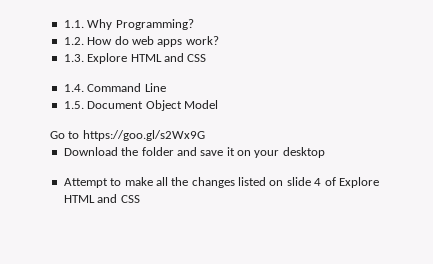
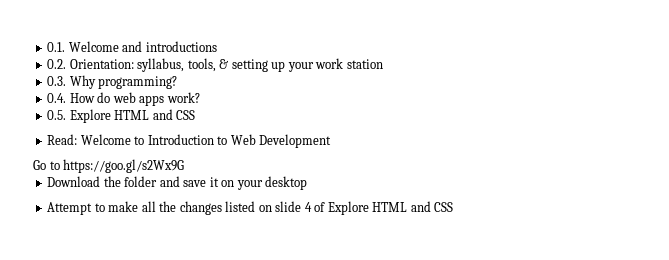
- 1.1. Why Programming?
- 1.2. How do web apps work?
+ 0.1. Welcome and introductions
+ 0.2. Orientation: syllabus, tools, & setting up your work station
+ 0.3. Why programming?
+ 0.4. How do web apps work?
- 1.3. Explore HTML and CSS
+ 0.5. Explore HTML and CSS
- 1.4. Command Line
- 1.5. Document Object Model
+ Read: Welcome to Introduction to Web Development

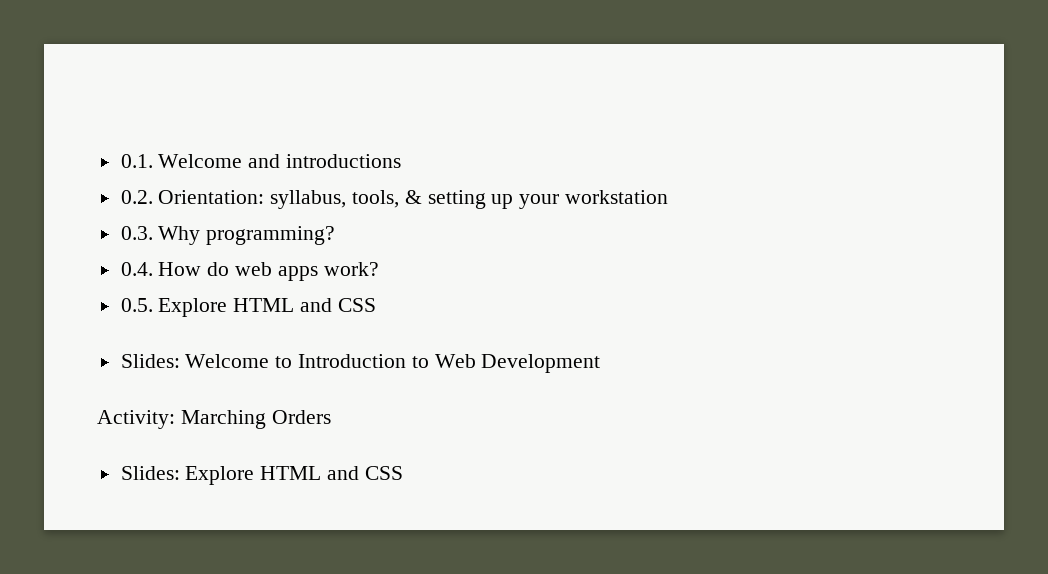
- 0.2. Orientation: syllabus, tools, & setting up your work station
+ 0.2. Orientation: syllabus, tools, & setting up your workstation
- Read: Welcome to Introduction to Web Development
+ Slides: Welcome to Introduction to Web Development
- Go to https://goo.gl/s2Wx9G
- Download the folder and save it on your desktop
- Attempt to make all the changes listed on slide 4 of Explore HTML and CSS
+ Activity: Marching Orders
+ Slides: Explore HTML and CSS

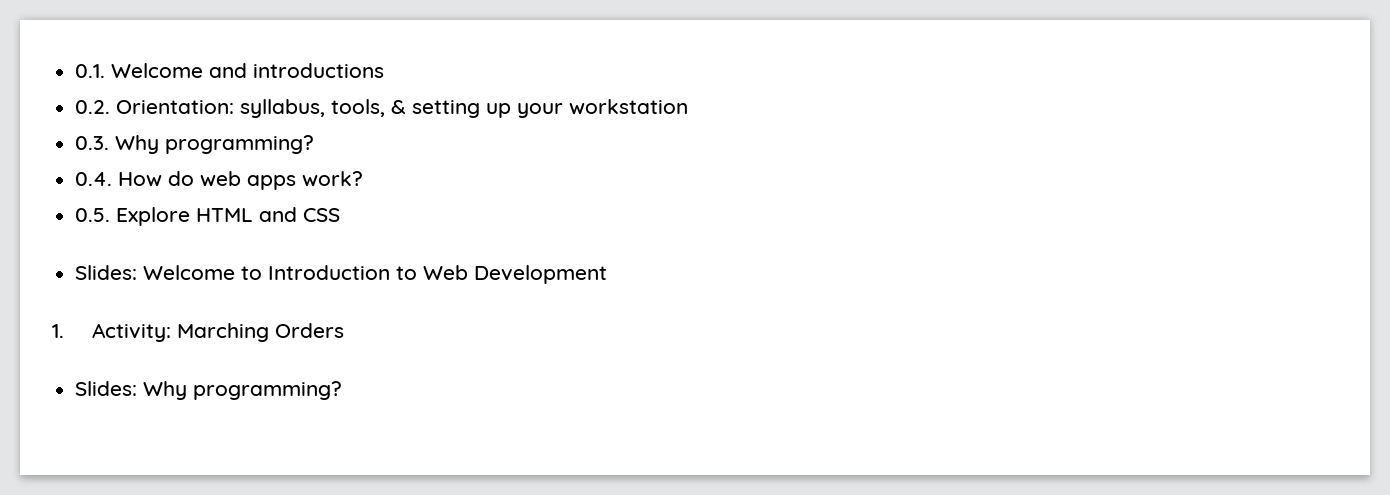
- Activity: Marching Orders
+ 1. Activity: Marching Orders
- Slides: Explore HTML and CSS
+ Slides: Why programming?

